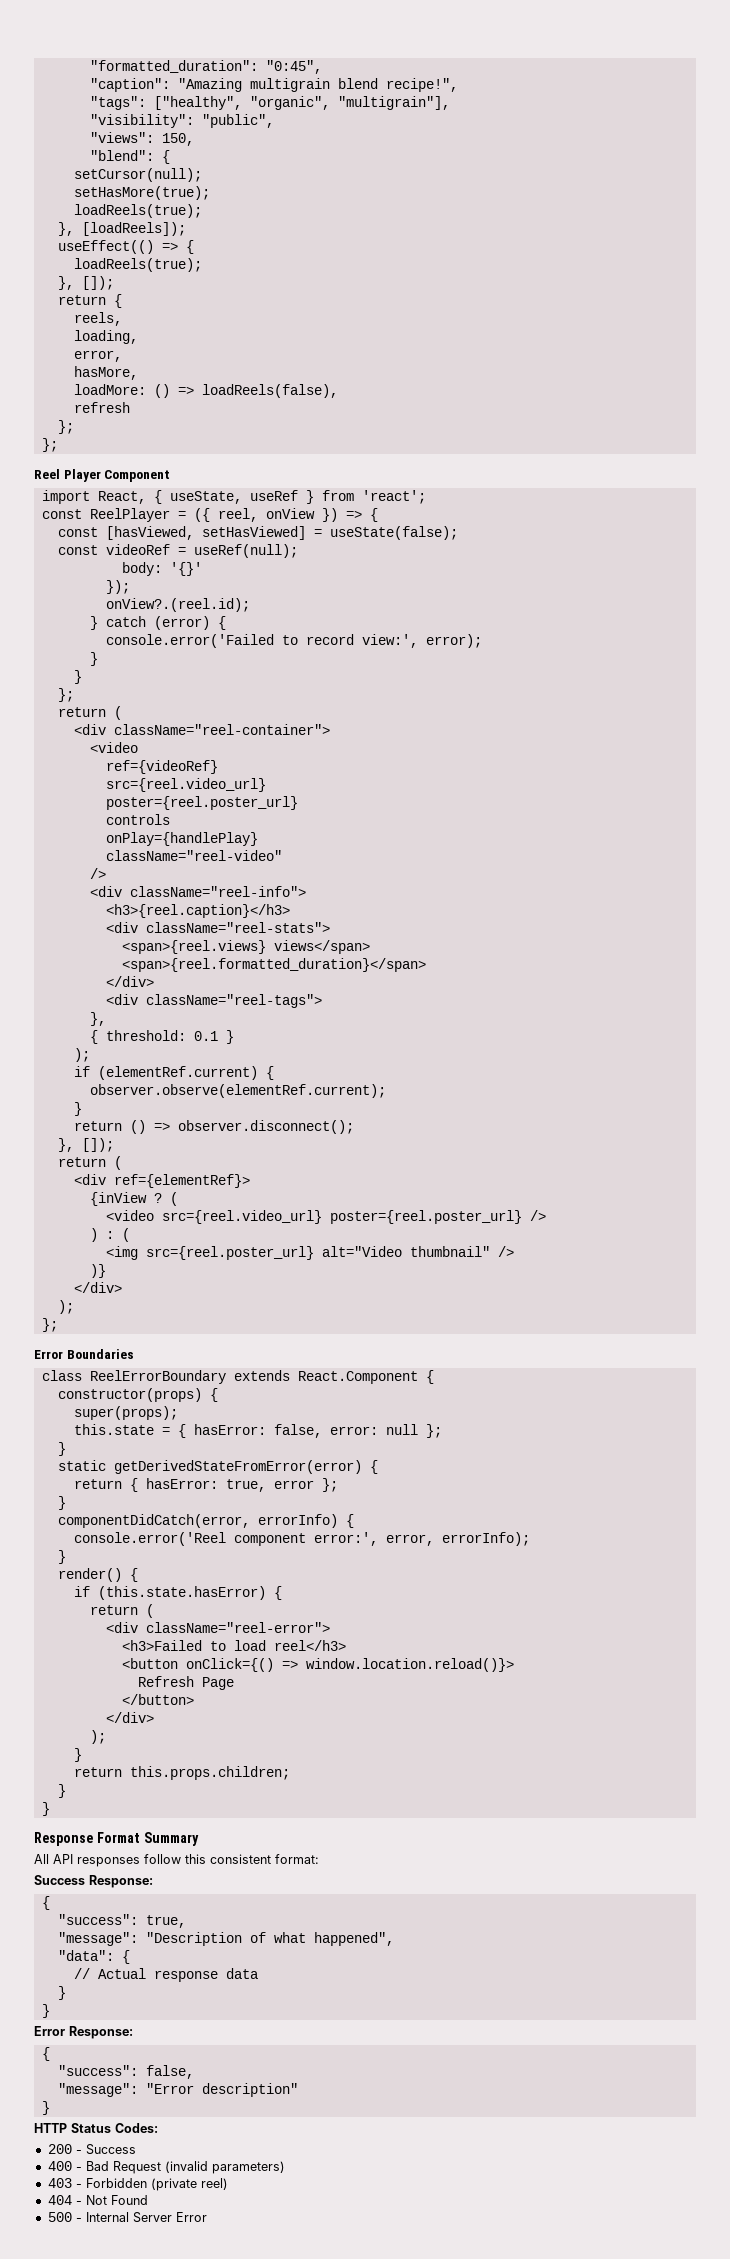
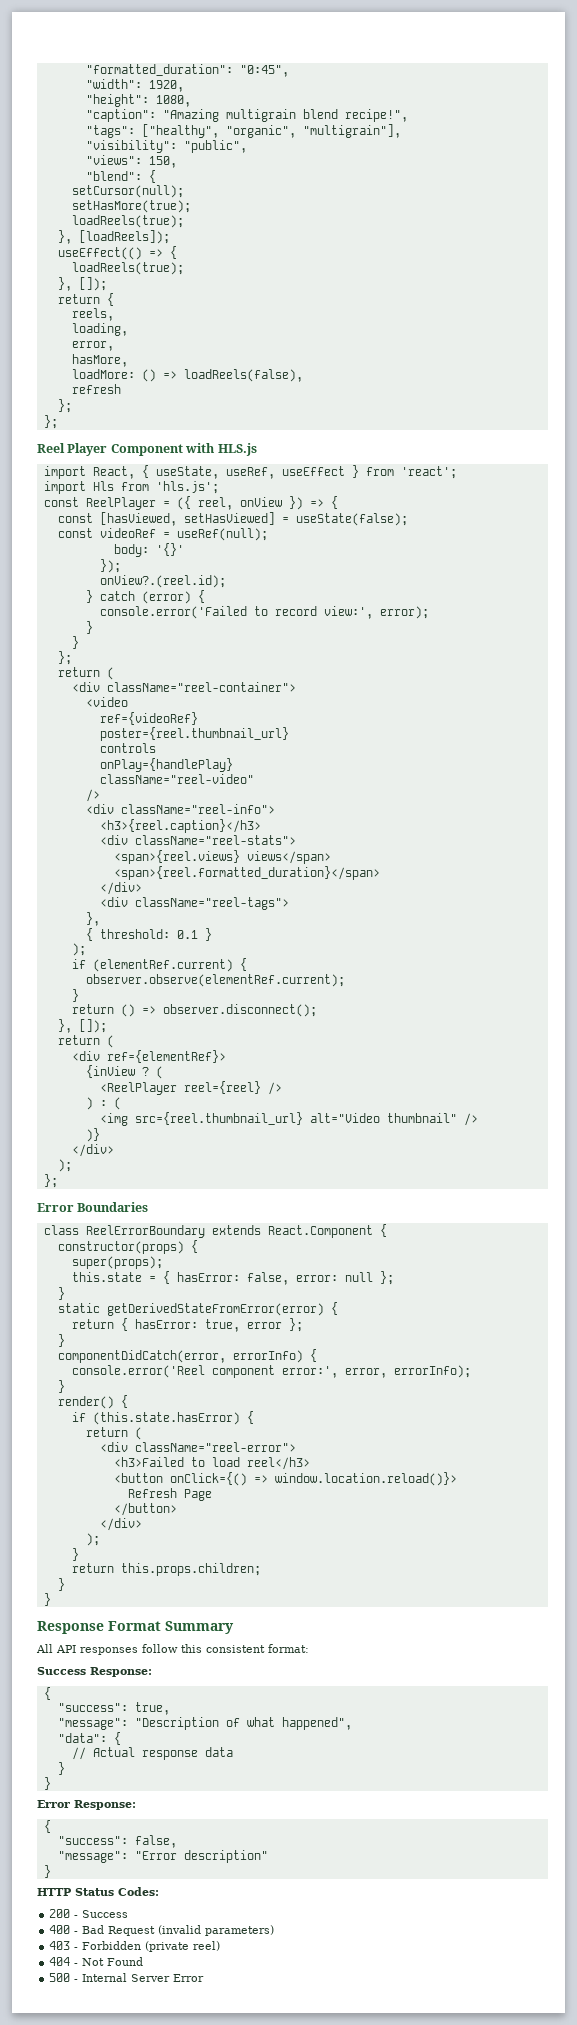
+ "width": 1920,
+ "height": 1080,
- Reel Player Component
+ Reel Player Component with HLS.js
- import React, { useState, useRef } from 'react';
+ import React, { useState, useRef, useEffect } from 'react';
+ import Hls from 'hls.js';
  ref={videoRef}
- src={reel.video_url}
- poster={reel.poster_url}
+ poster={reel.thumbnail_url}
- <video src={reel.video_url} poster={reel.poster_url} />
+ <ReelPlayer reel={reel} />
- <img src={reel.poster_url} alt="Video thumbnail" />
+ <img src={reel.thumbnail_url} alt="Video thumbnail" />

